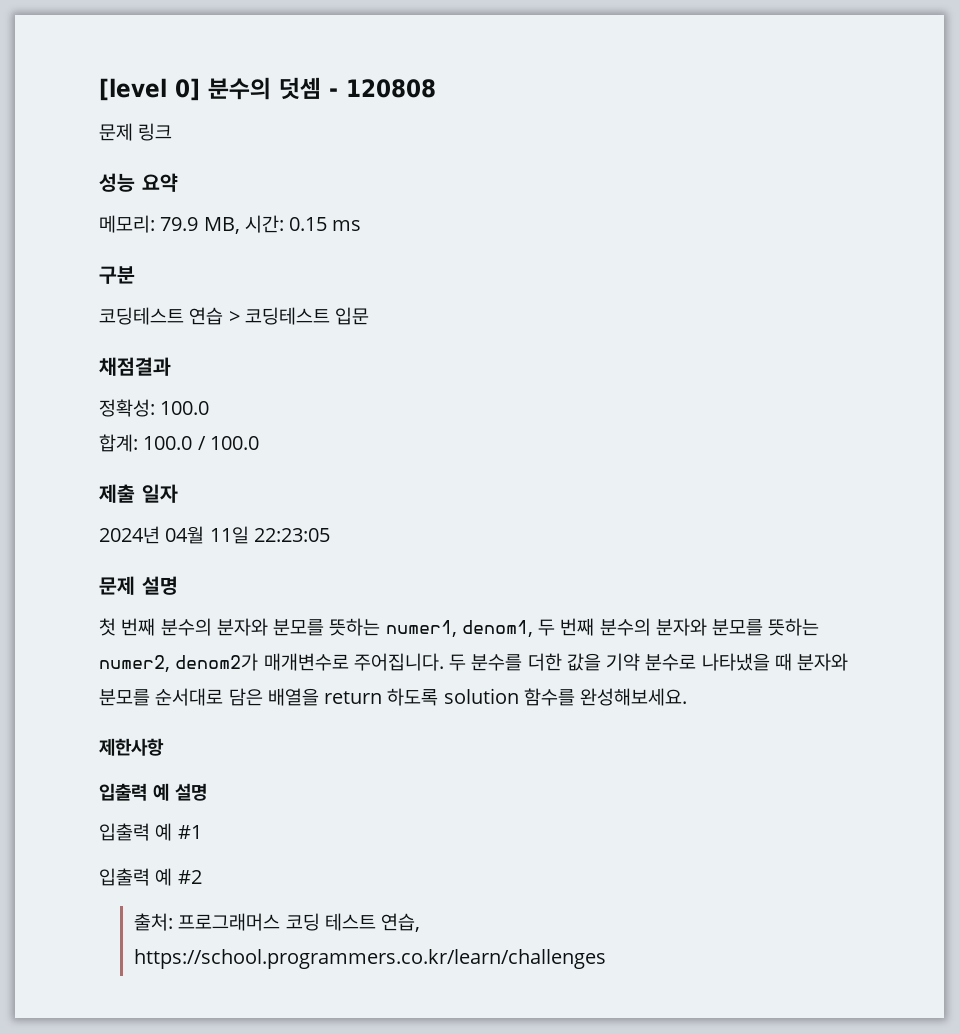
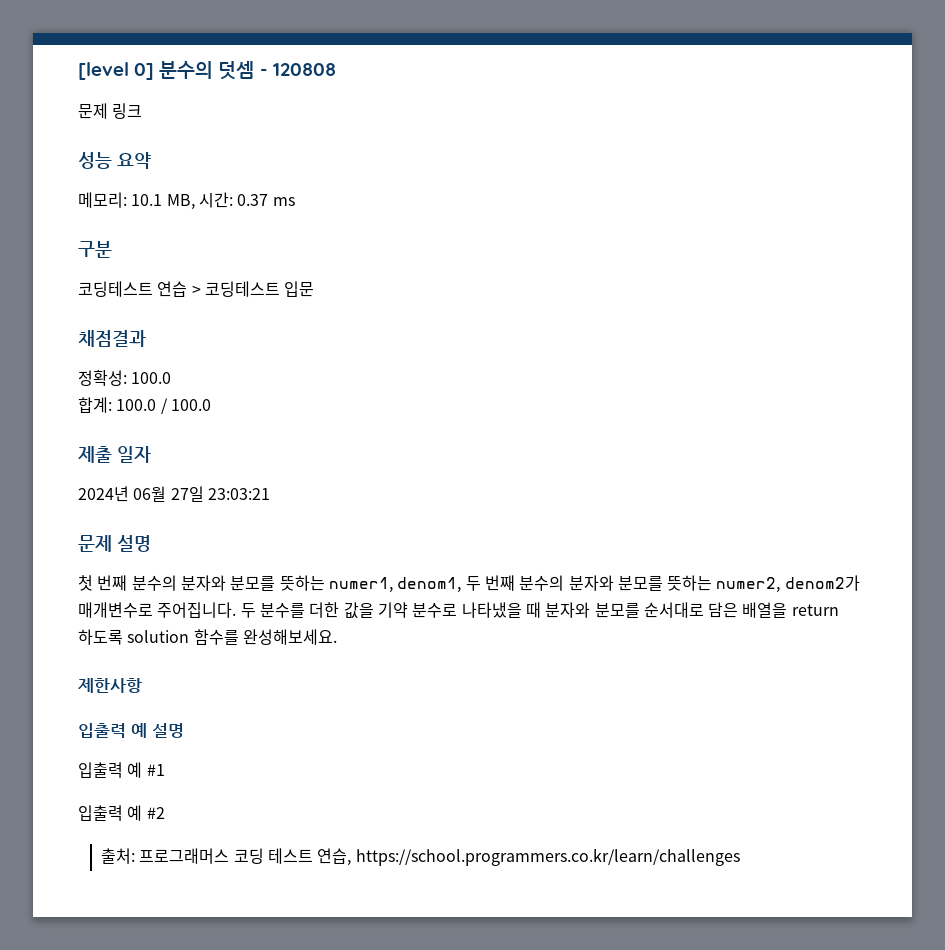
- 메모리: 79.9 MB, 시간: 0.15 ms
+ 메모리: 10.1 MB, 시간: 0.37 ms
- 2024년 04월 11일 22:23:05
+ 2024년 06월 27일 23:03:21

